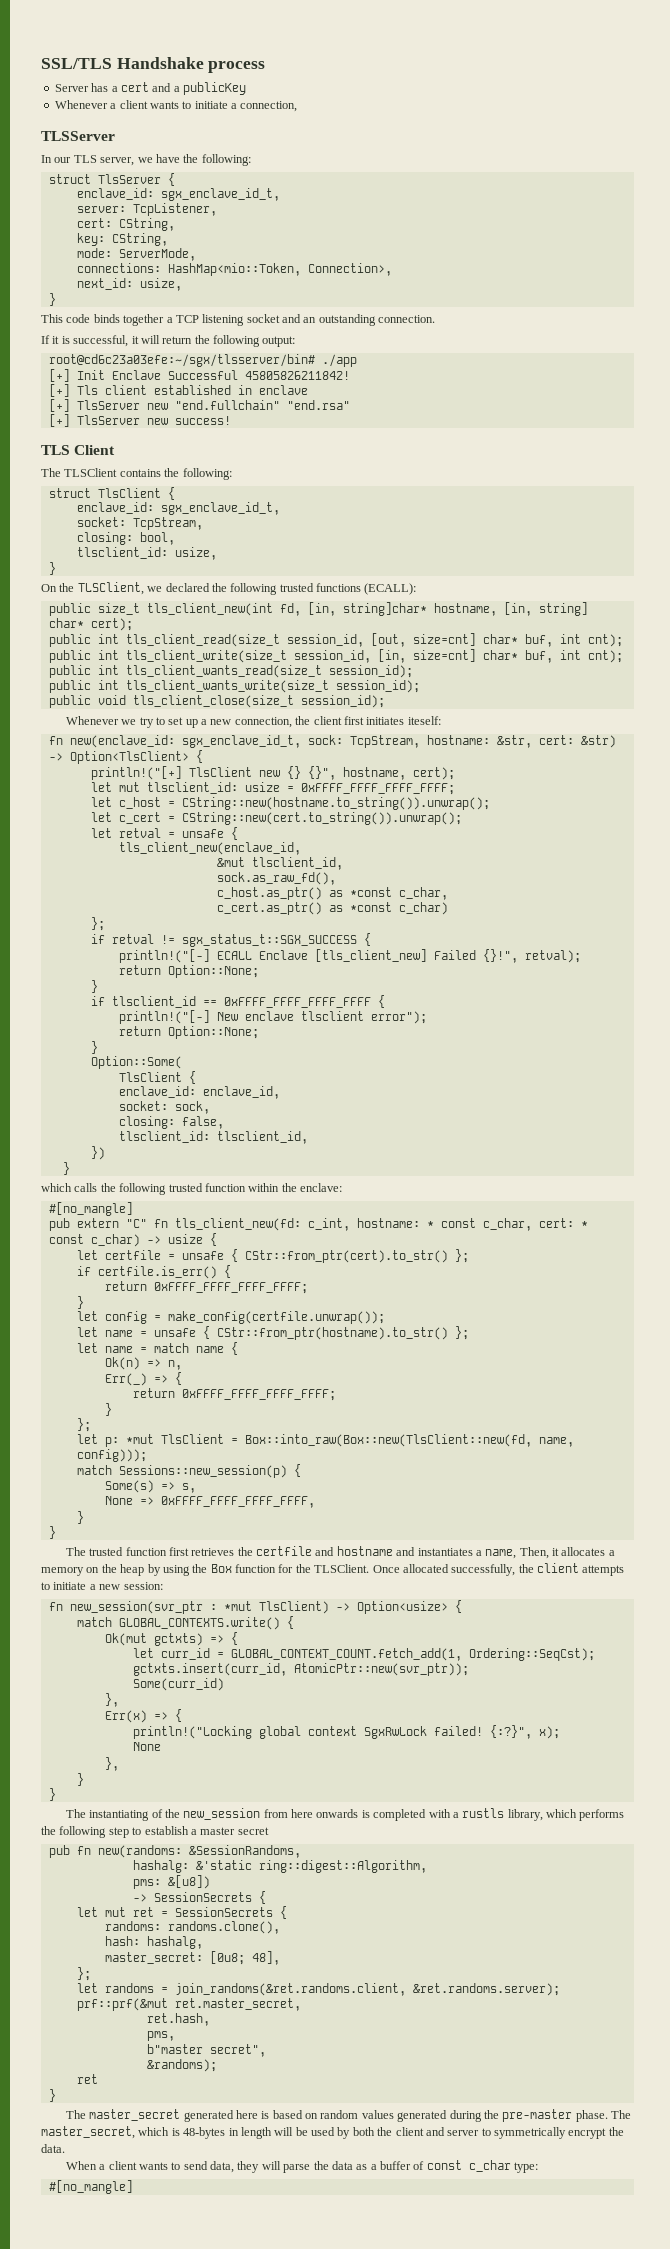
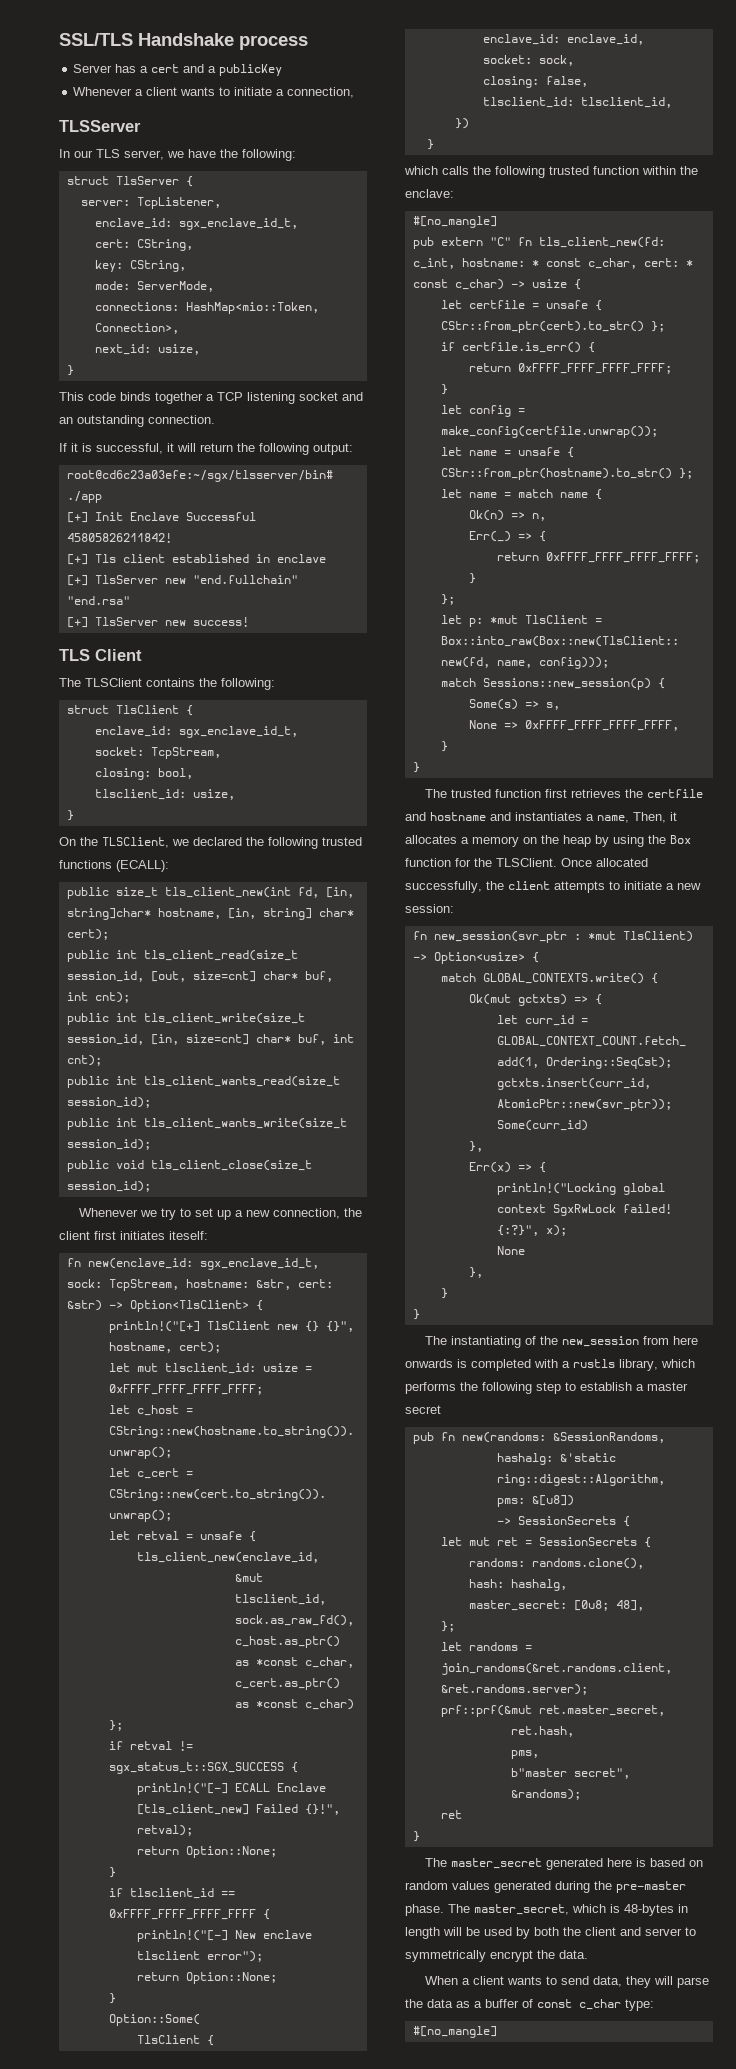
  struct TlsServer {
+ server: TcpListener,
  enclave_id: sgx_enclave_id_t,
- server: TcpListener,

